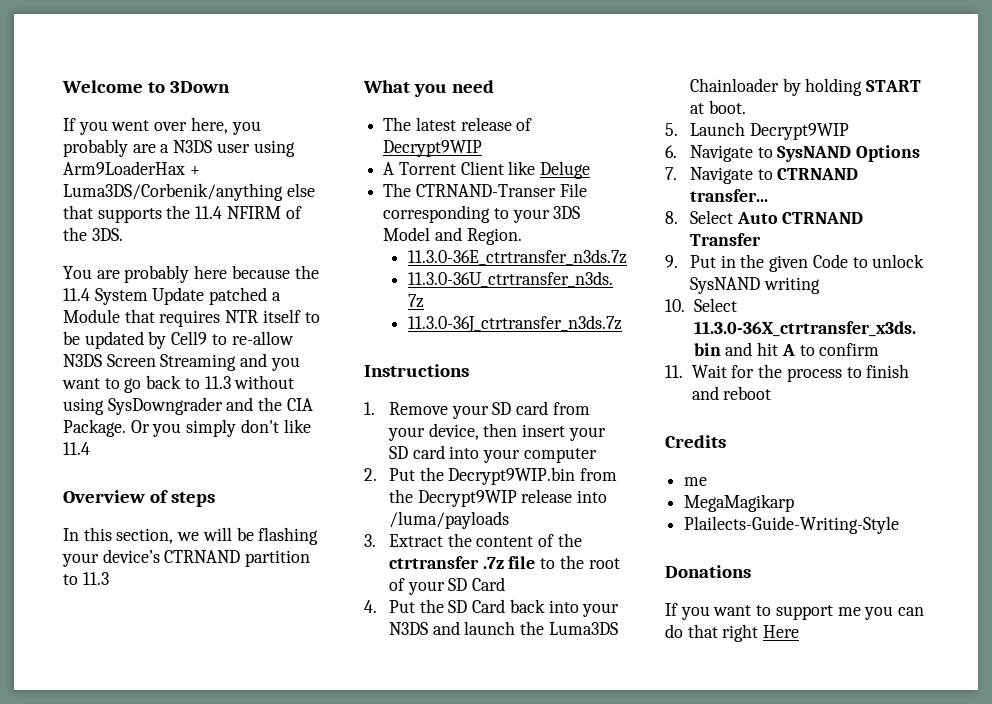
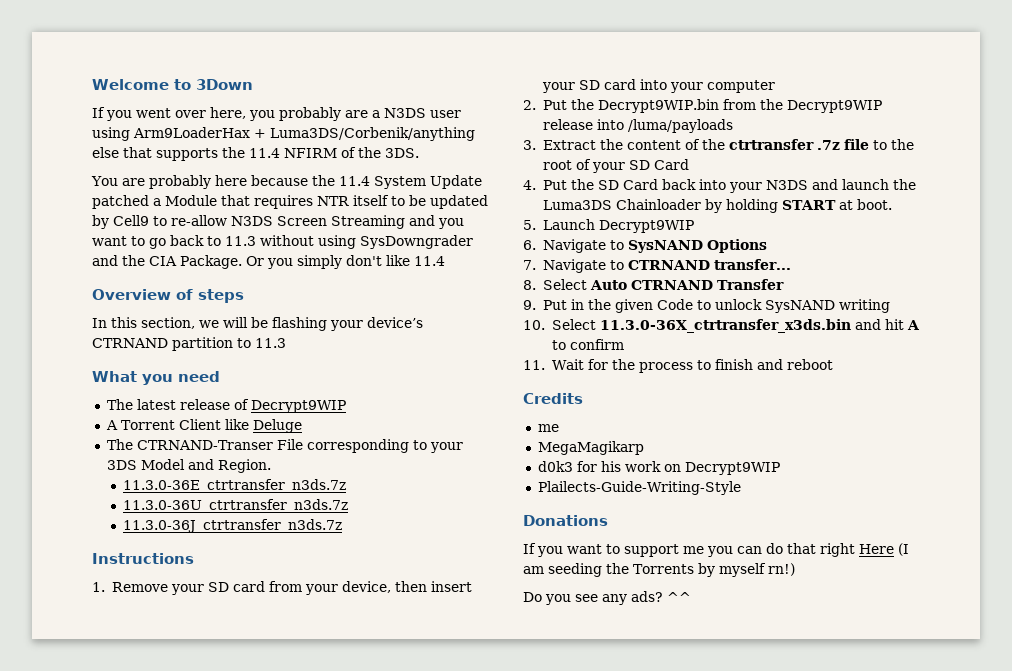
+ d0k3 for his work on Decrypt9WIP
- If you want to support me you can do that right Here
+ If you want to support me you can do that right Here (I am seeding the Torrents by myself rn!)
+ Do you see any ads? ^^

